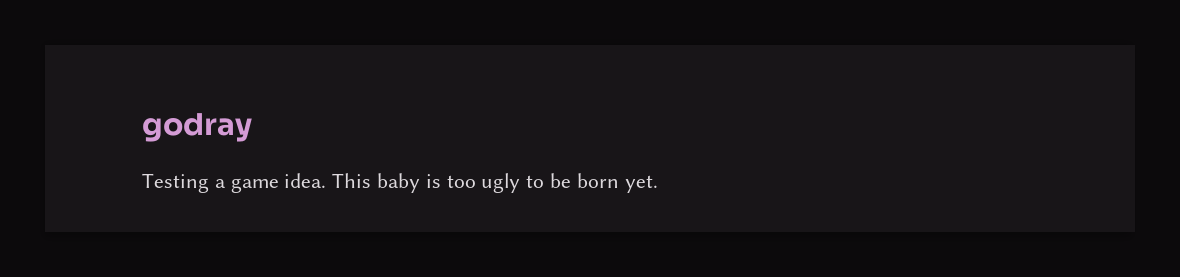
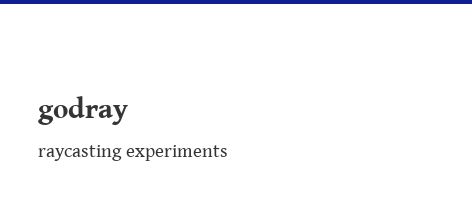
- Testing a game idea. This baby is too ugly to be born yet.
+ raycasting experiments

